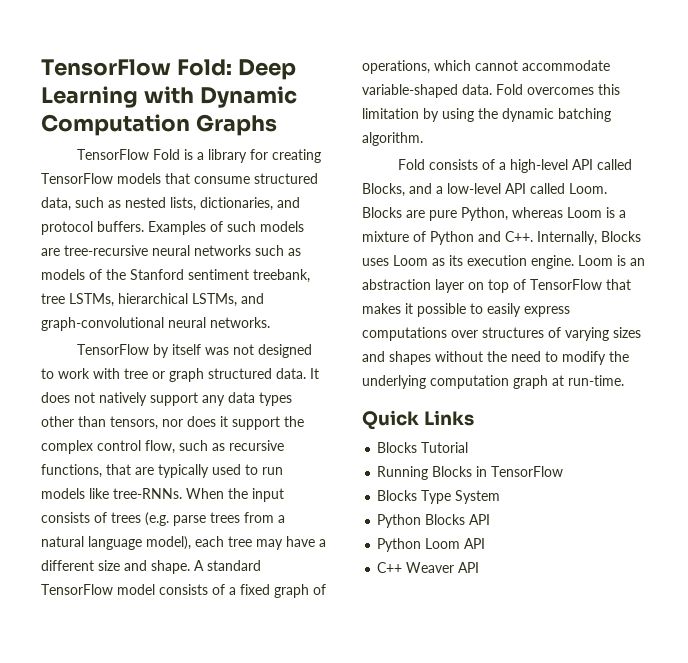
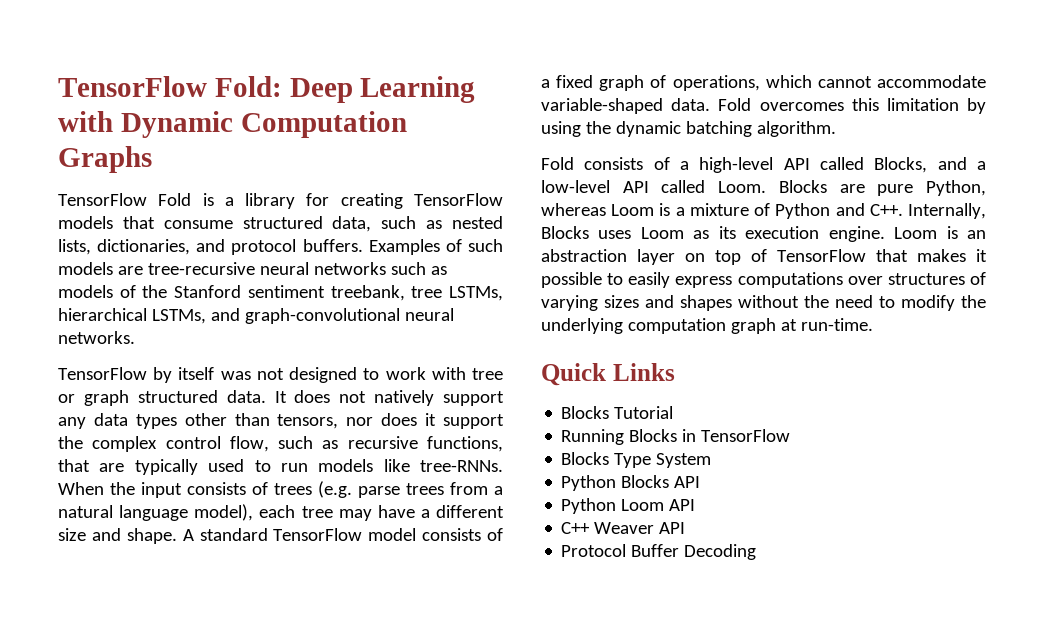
+ Protocol Buffer Decoding

